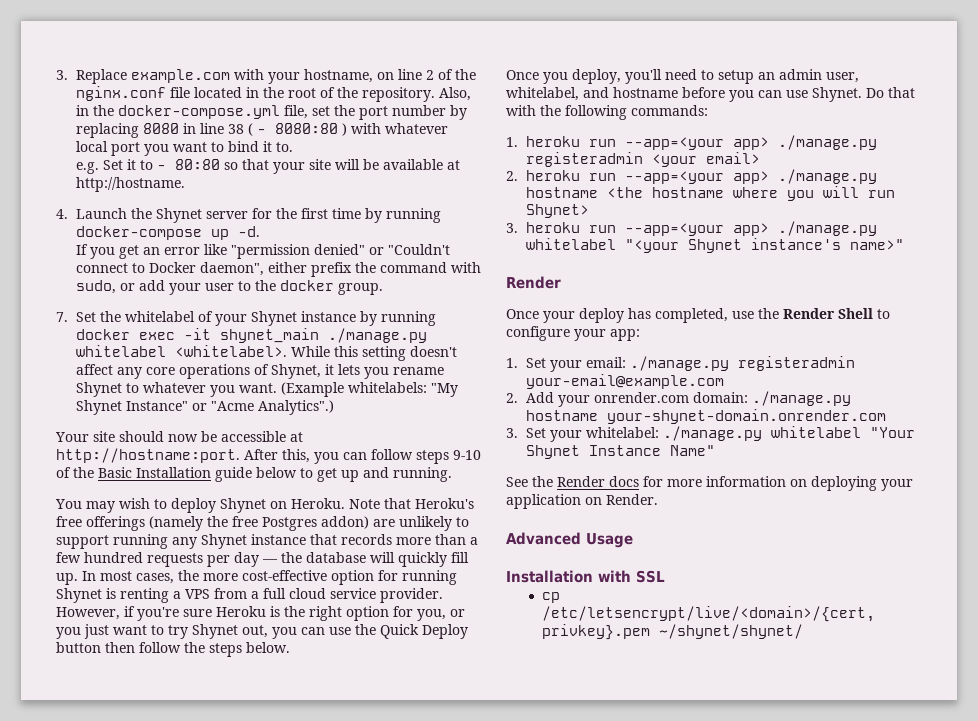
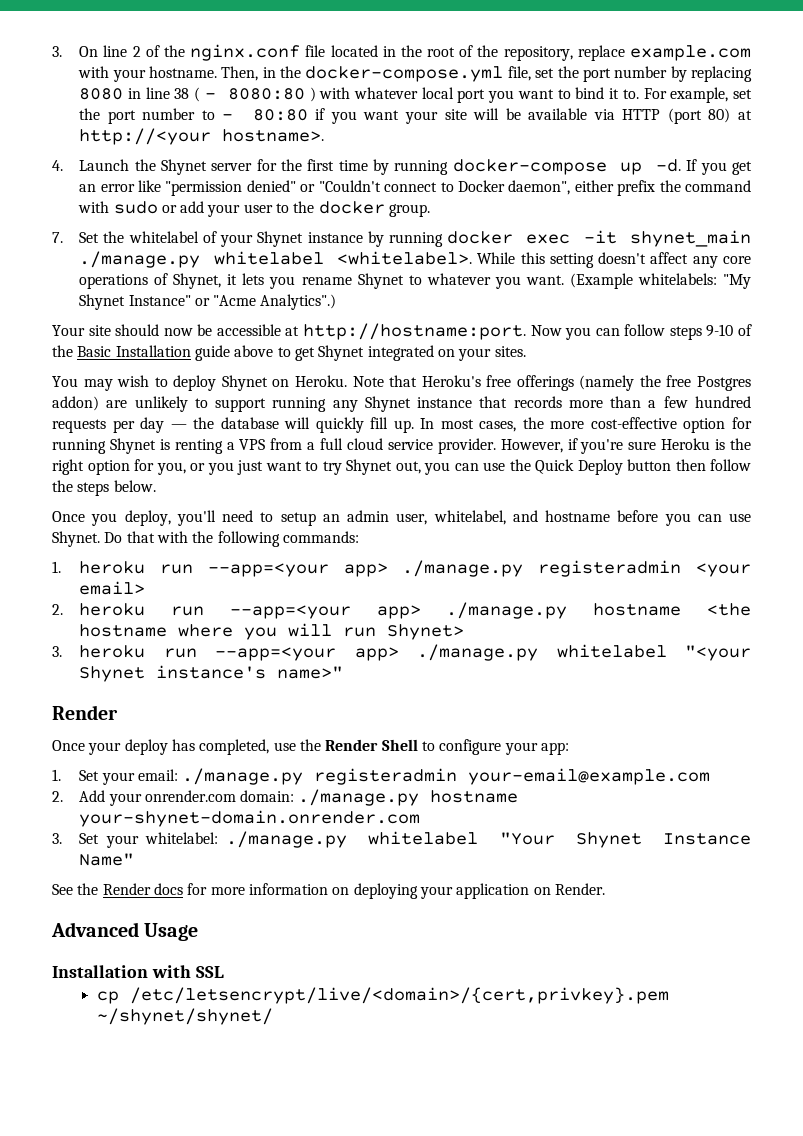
- 3. Replace example.com with your hostname, on line 2 of the nginx.conf file located in the root of the repository. Also, in the docker-compose.yml file, set the port number by replacing 8080 in line 38 ( - 8080:80 ) with whatever local port you want to bind it to.
- e.g. Set it to - 80:80 so that your site will be available at http://hostname.
+ 3. On line 2 of the nginx.conf file located in the root of the repository, replace example.com with your hostname. Then, in the docker-compose.yml file, set the port number by replacing 8080 in line 38 ( - 8080:80 ) with whatever local port you want to bind it to. For example, set the port number to - 80:80 if you want your site will be available via HTTP (port 80) at http://<your hostname>.
- 4. Launch the Shynet server for the first time by running docker-compose up -d.
- If you get an error like "permission denied" or "Couldn't connect to Docker daemon", either prefix the command with sudo, or add your user to the docker group.
+ 4. Launch the Shynet server for the first time by running docker-compose up -d. If you get an error like "permission denied" or "Couldn't connect to Docker daemon", either prefix the command with sudo or add your user to the docker group.
- After this, you can follow steps 9-10 of the Basic Installation guide below to get up and running.
+ Now you can follow steps 9-10 of the Basic Installation guide above to get Shynet integrated on your sites.

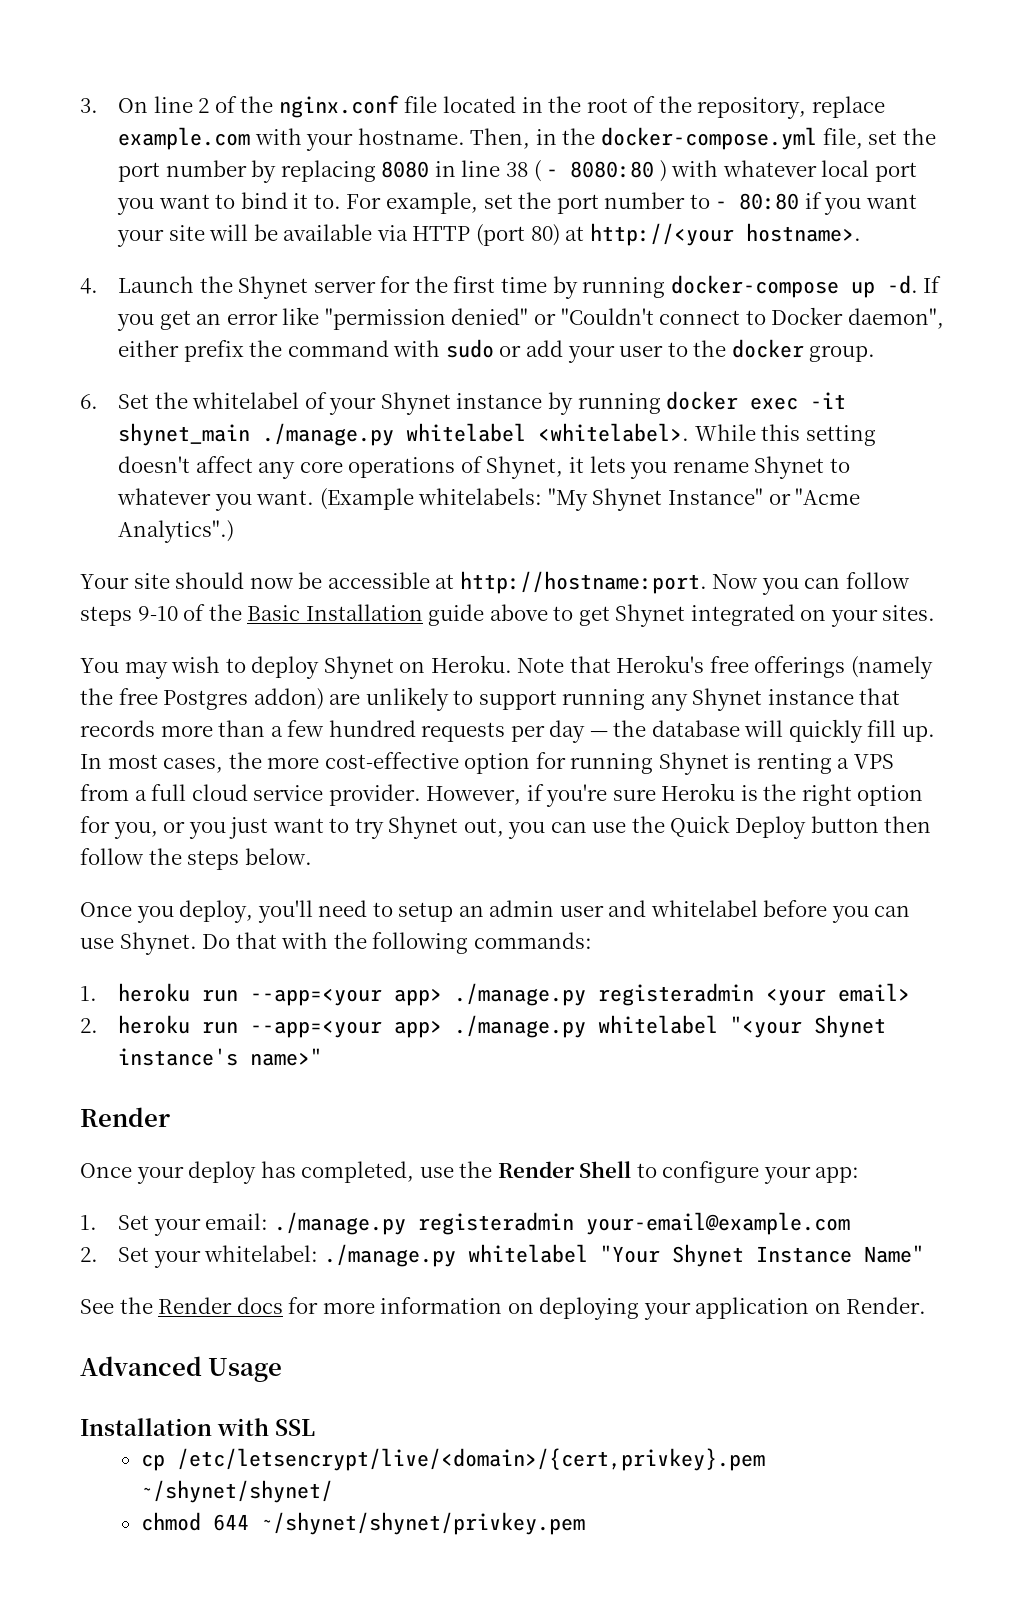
- 7. Set the whitelabel of your Shynet instance by running docker exec -it shynet_main ./manage.py whitelabel <whitelabel>.
+ 6. Set the whitelabel of your Shynet instance by running docker exec -it shynet_main ./manage.py whitelabel <whitelabel>.
- Once you deploy, you'll need to setup an admin user, whitelabel, and hostname before you can use Shynet.
+ Once you deploy, you'll need to setup an admin user and whitelabel before you can use Shynet.
- 2. heroku run --app=<your app> ./manage.py hostname <the hostname where you will run Shynet>
- 3. heroku run --app=<your app> ./manage.py whitelabel "<your Shynet instance's name>"
+ 2. heroku run --app=<your app> ./manage.py whitelabel "<your Shynet instance's name>"
- 2. Add your onrender.com domain: ./manage.py hostname your-shynet-domain.onrender.com
- 3. Set your whitelabel: ./manage.py whitelabel "Your Shynet Instance Name"
+ 2. Set your whitelabel: ./manage.py whitelabel "Your Shynet Instance Name"
+ chmod 644 ~/shynet/shynet/privkey.pem

